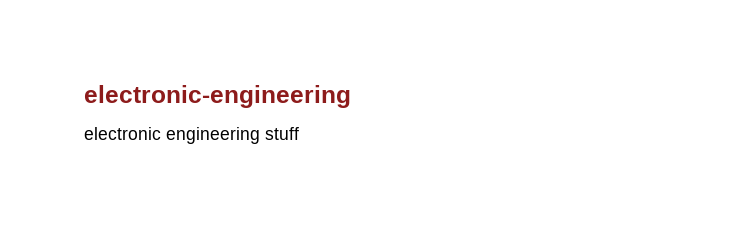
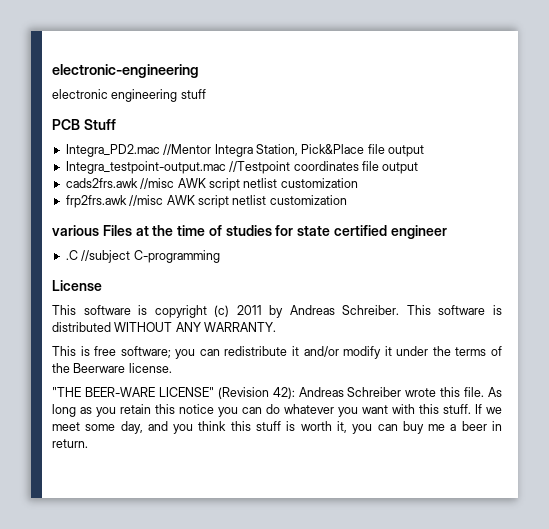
+ PCB Stuff
+ Integra_PD2.mac //Mentor Integra Station, Pick&Place file output
+ Integra_testpoint-output.mac //Testpoint coordinates file output
+ cads2frs.awk //misc AWK script netlist customization
+ frp2frs.awk //misc AWK script netlist customization
+ various Files at the time of studies for state certified engineer
+ .C //subject C-programming
+ License
+ This software is copyright (c) 2011 by Andreas Schreiber. This software is distributed WITHOUT ANY WARRANTY.
+ This is free software; you can redistribute it and/or modify it under the terms of the Beerware license.
+ "THE BEER-WARE LICENSE" (Revision 42): Andreas Schreiber wrote this file. As long as you retain this notice you can do whatever you want with this stuff. If we meet some day, and you think this stuff is worth it, you can buy me a beer in return.

